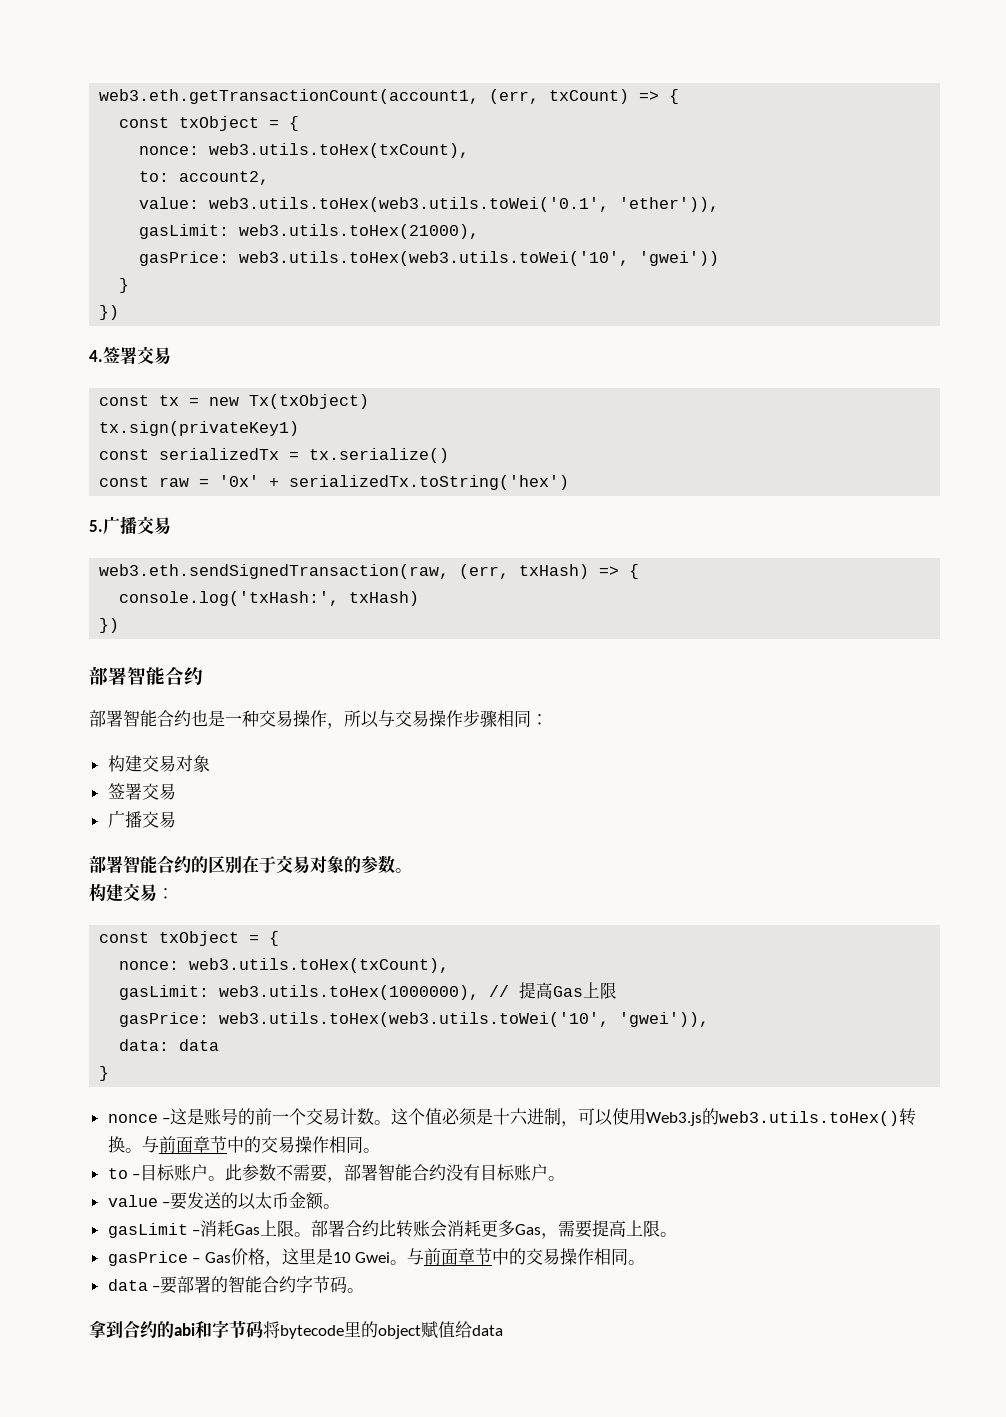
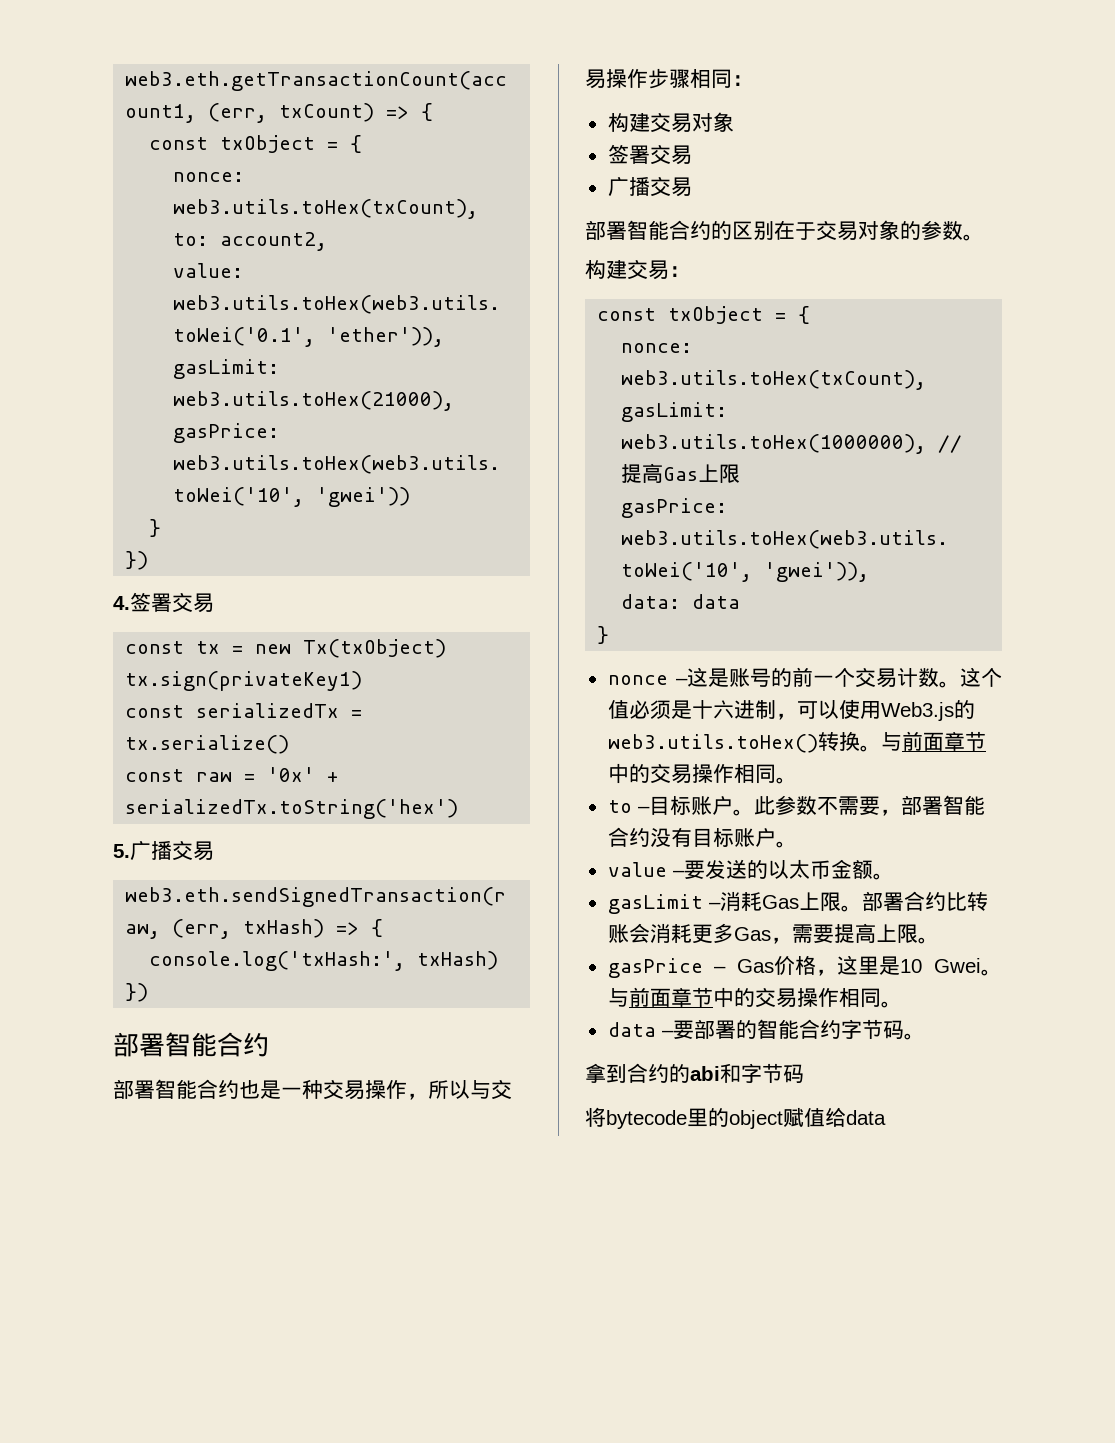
- 拿到合约的abi和字节码将bytecode里的object赋值给data
+ 拿到合约的abi和字节码
+ 将bytecode里的object赋值给data

